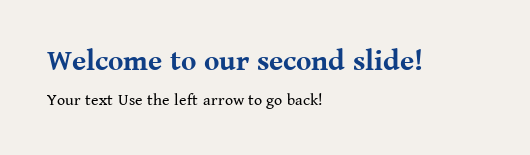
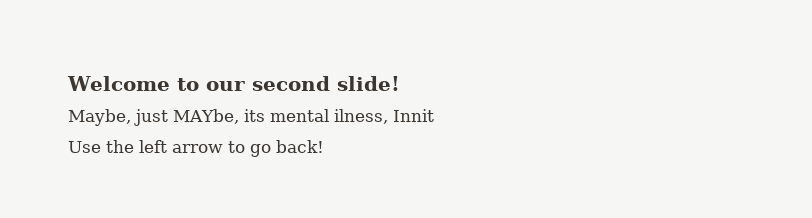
- Your text Use the left arrow to go back!
+ Maybe, just MAYbe, its mental ilness, Innit
+ Use the left arrow to go back!

